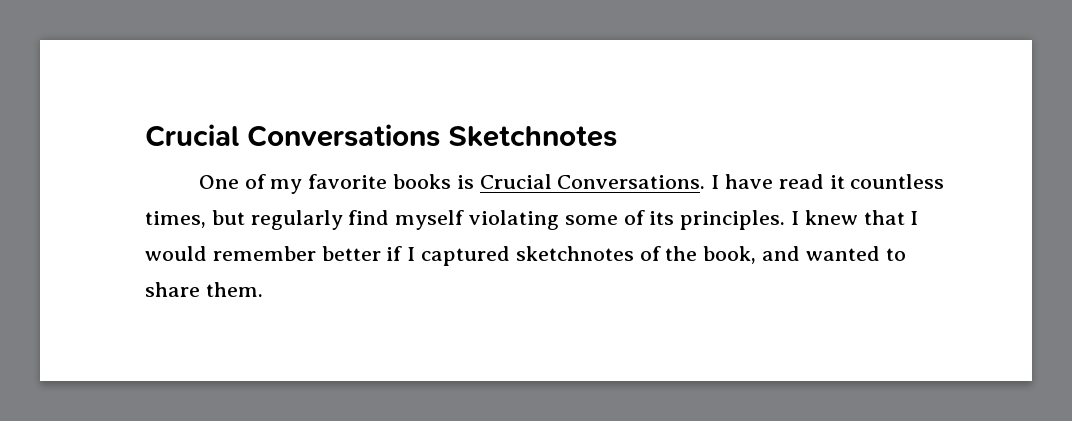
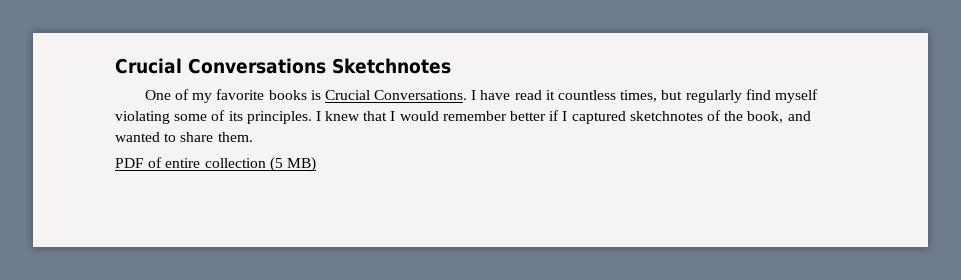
+ PDF of entire collection (5 MB)

